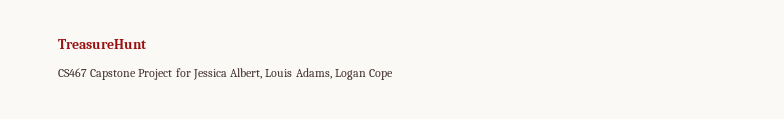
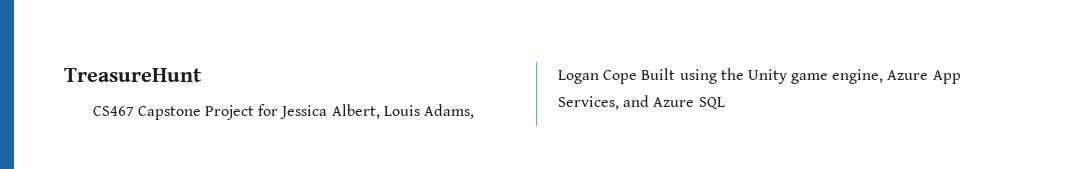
- CS467 Capstone Project for Jessica Albert, Louis Adams, Logan Cope
+ CS467 Capstone Project for Jessica Albert, Louis Adams, Logan Cope Built using the Unity game engine, Azure App Services, and Azure SQL

